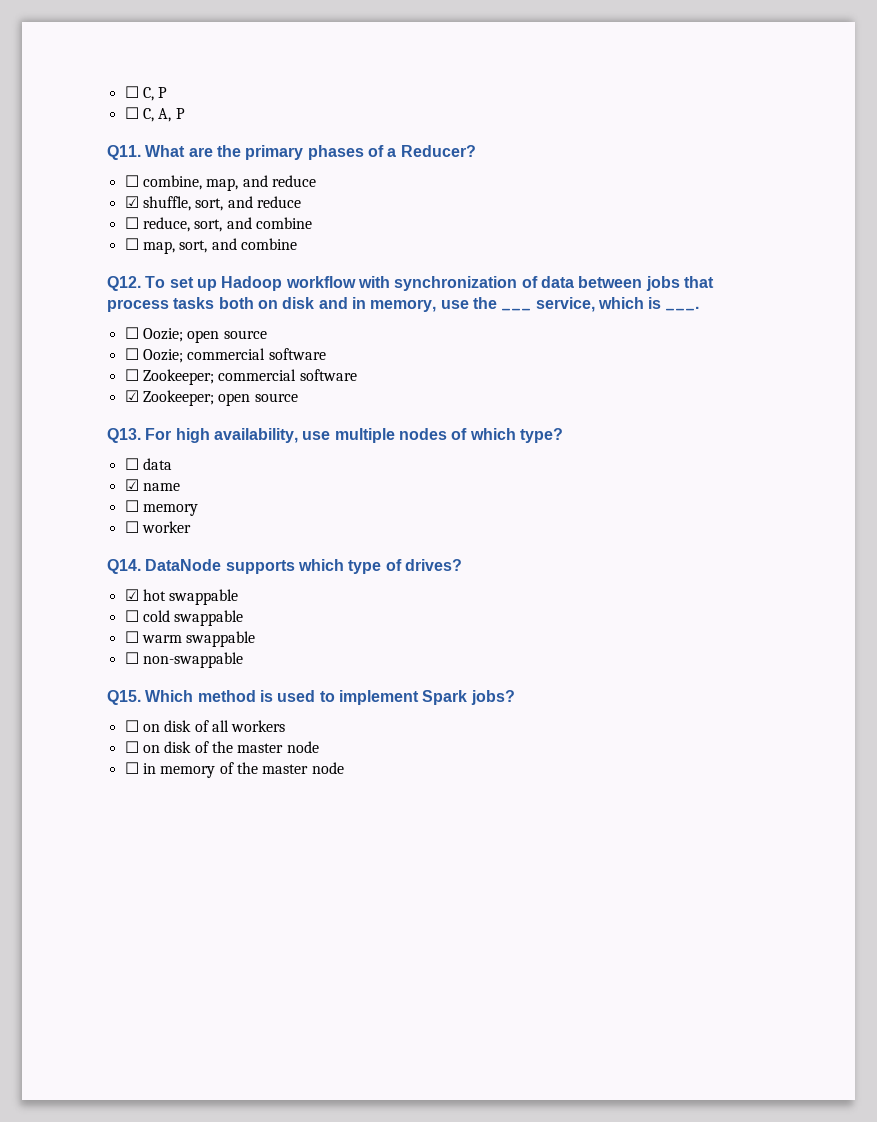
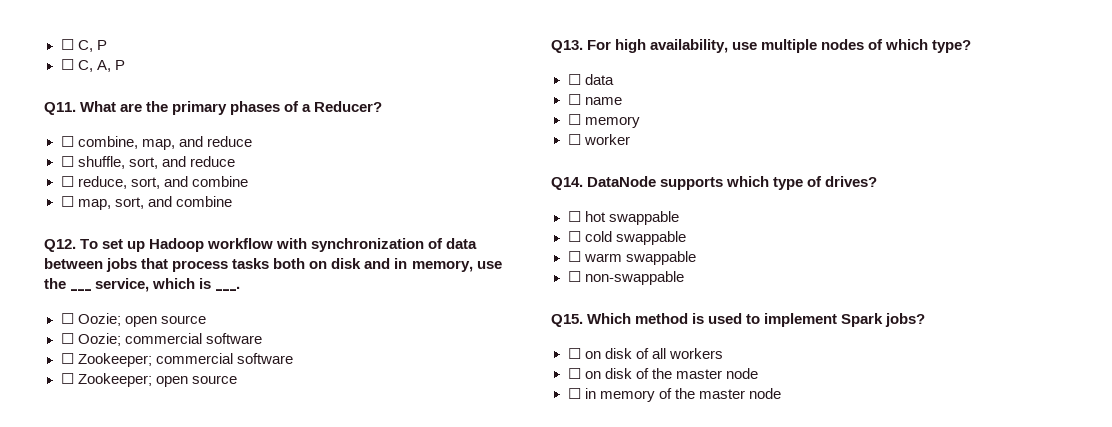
- ☑ shuffle, sort, and reduce
+ ☐ shuffle, sort, and reduce
- ☑ Zookeeper; open source
+ ☐ Zookeeper; open source
- ☑ name
+ ☐ name
- ☑ hot swappable
+ ☐ hot swappable

